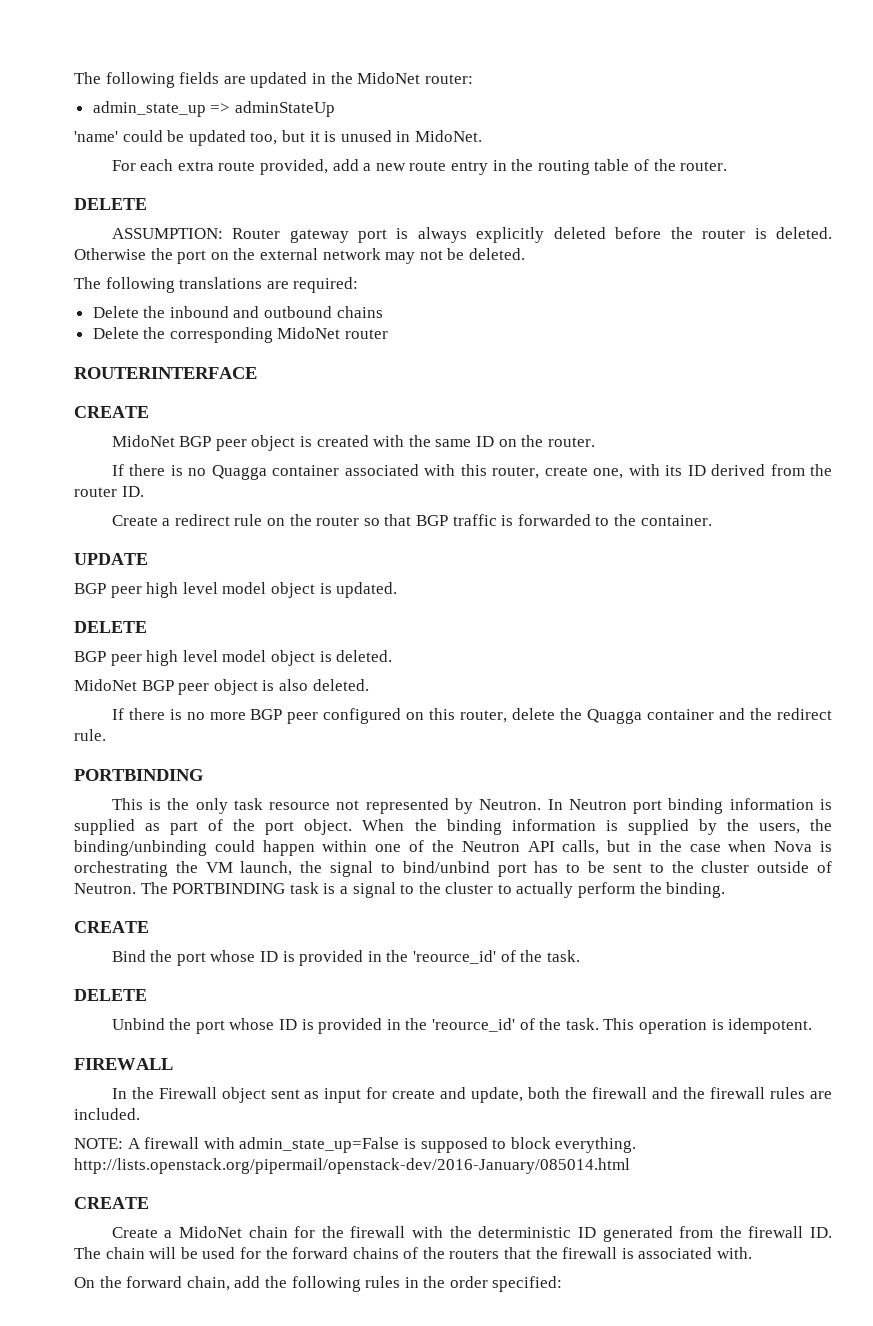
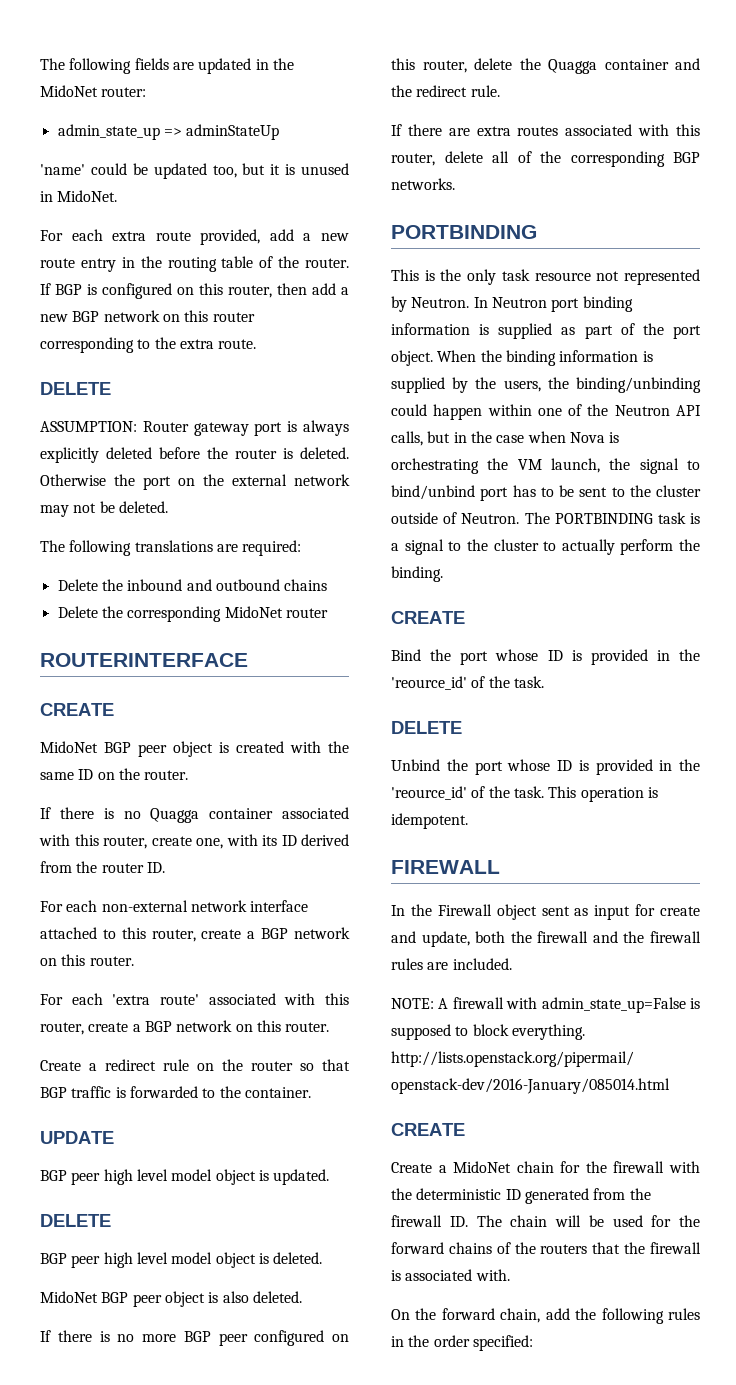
+ If BGP is configured on this router, then add a new BGP network on this router corresponding to the extra route.
+ For each non-external network interface attached to this router, create a BGP network on this router.
+ For each 'extra route' associated with this router, create a BGP network on this router.
+ If there are extra routes associated with this router, delete all of the corresponding BGP networks.

